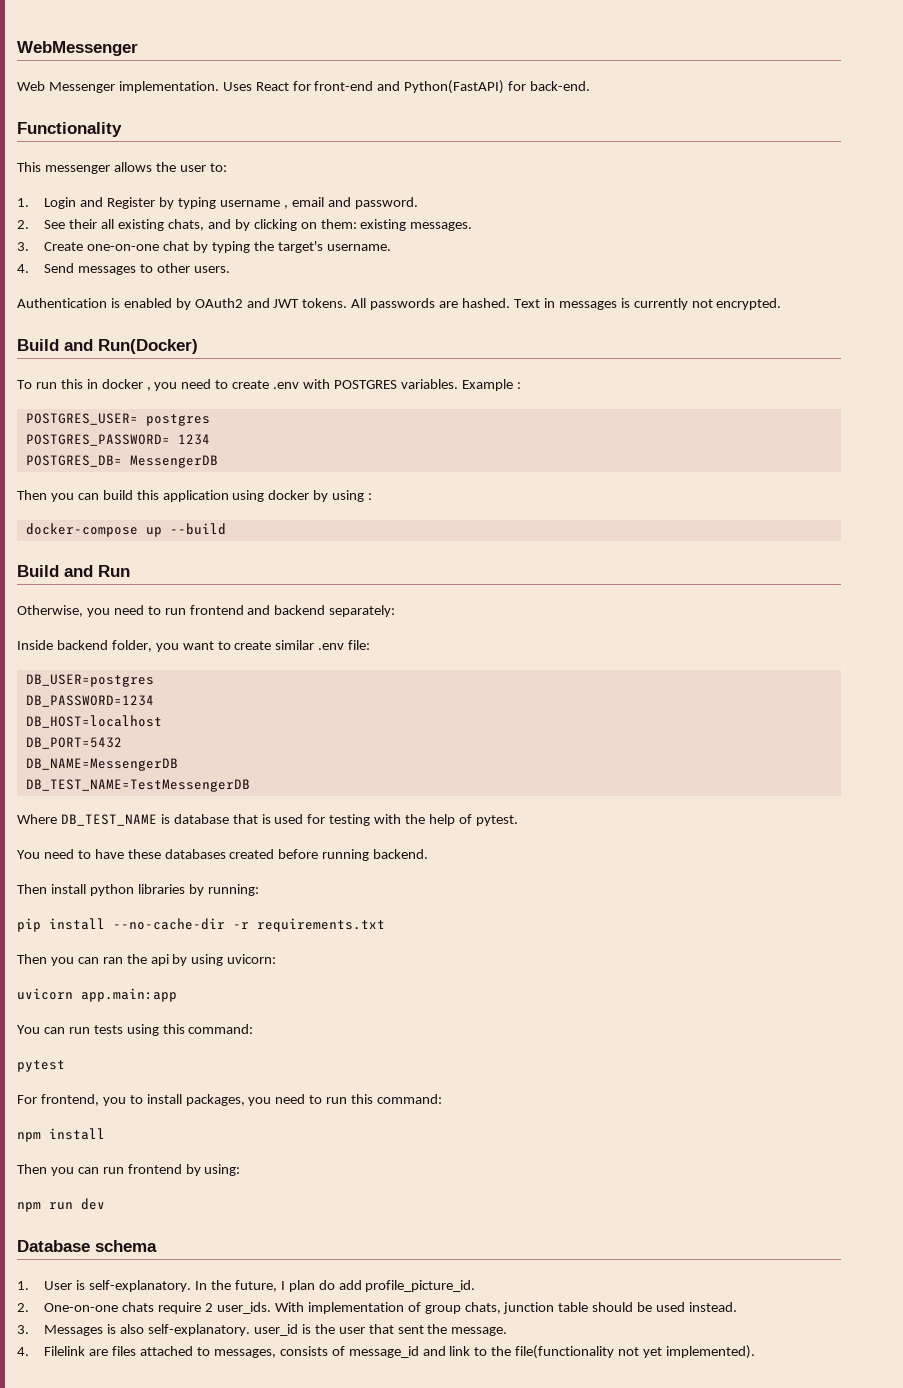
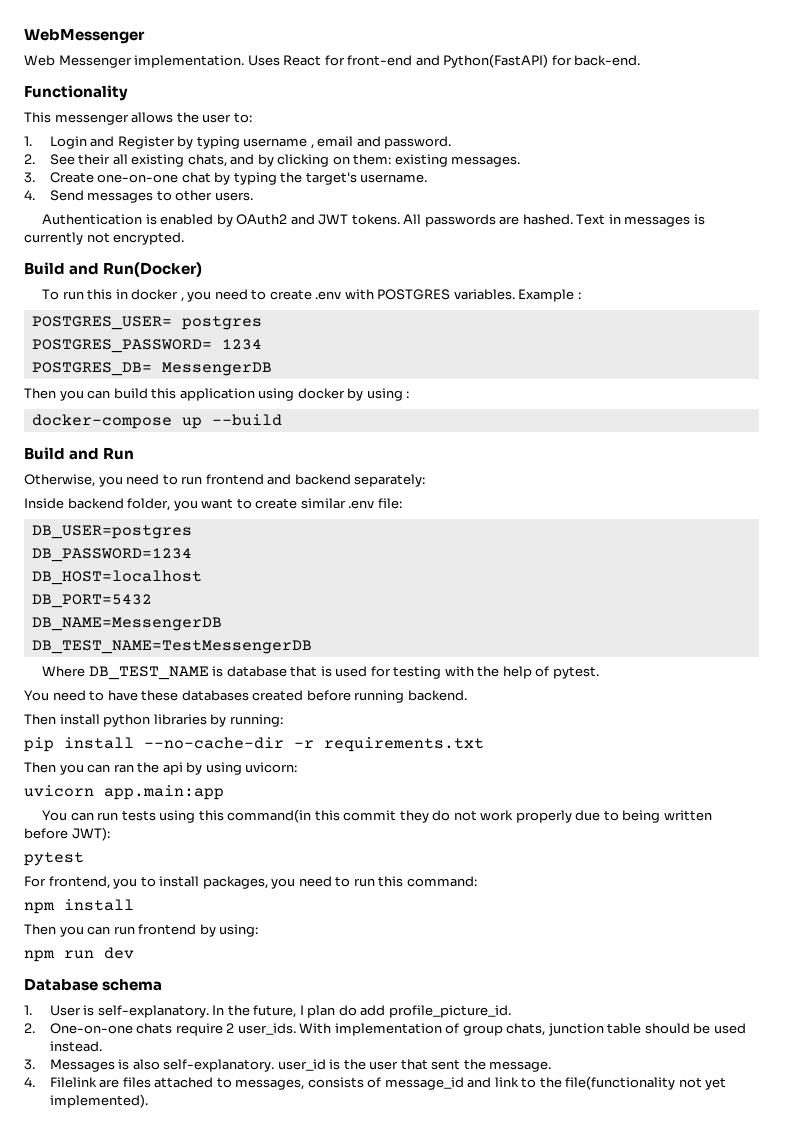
- You can run tests using this command:
+ You can run tests using this command(in this commit they do not work properly due to being written before JWT):

